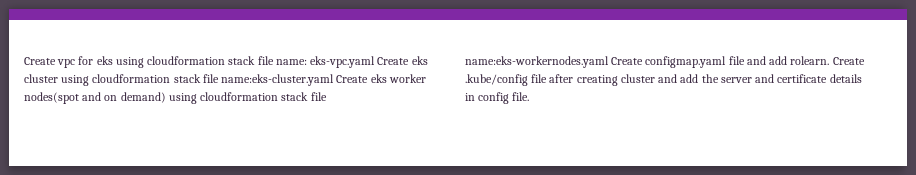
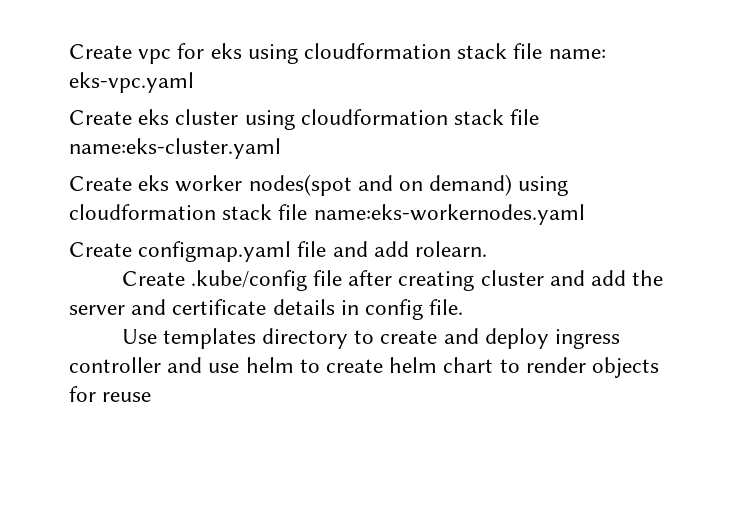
- Create vpc for eks using cloudformation stack file name: eks-vpc.yaml Create eks cluster using cloudformation stack file name:eks-cluster.yaml Create eks worker nodes(spot and on demand) using cloudformation stack file name:eks-workernodes.yaml Create configmap.yaml file and add rolearn. Create .kube/config file after creating cluster and add the server and certificate details in config file.
+ Create vpc for eks using cloudformation stack file name: eks-vpc.yaml
+ Create eks cluster using cloudformation stack file name:eks-cluster.yaml
+ Create eks worker nodes(spot and on demand) using cloudformation stack file name:eks-workernodes.yaml
+ Create configmap.yaml file and add rolearn.
+ Create .kube/config file after creating cluster and add the server and certificate details in config file.
+ Use templates directory to create and deploy ingress controller and use helm to create helm chart to render objects for reuse

